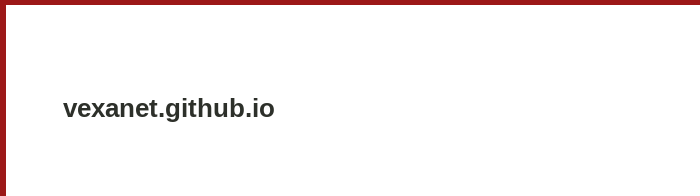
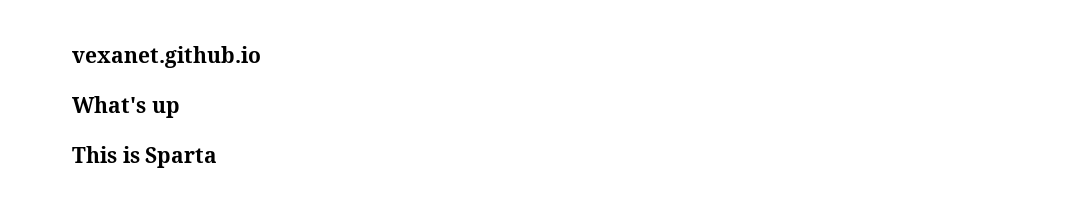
+ What's up
+ This is Sparta

